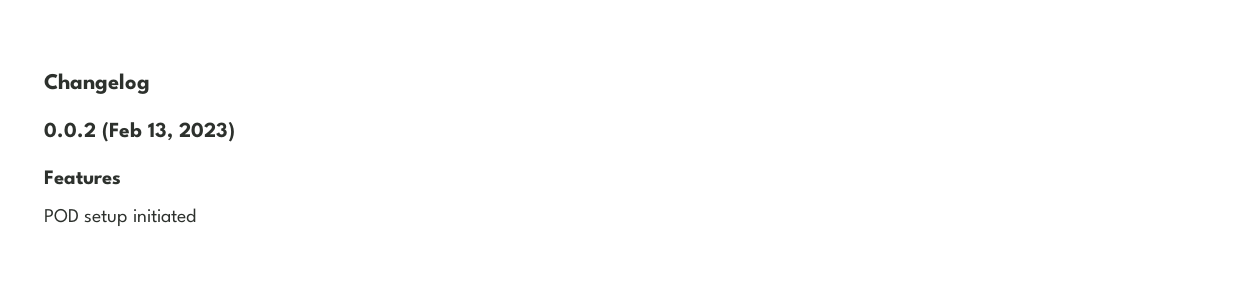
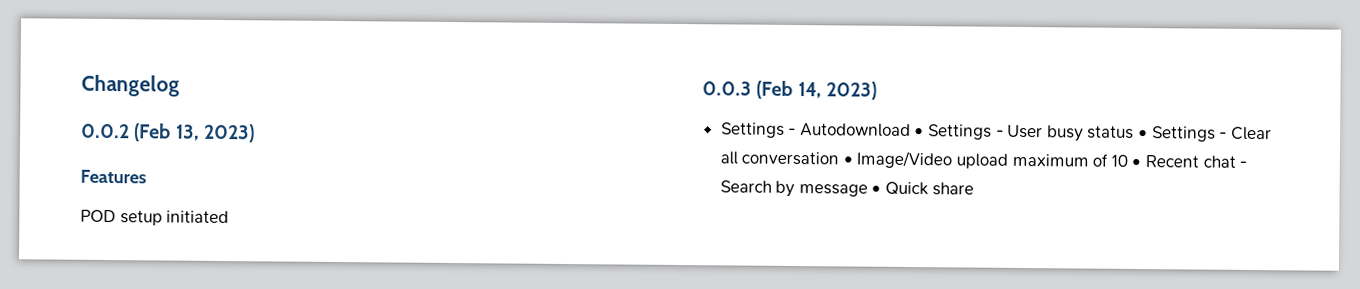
+ 0.0.3 (Feb 14, 2023)
+ Settings - Autodownload • Settings - User busy status • Settings - Clear all conversation • Image/Video upload maximum of 10 • Recent chat - Search by message • Quick share

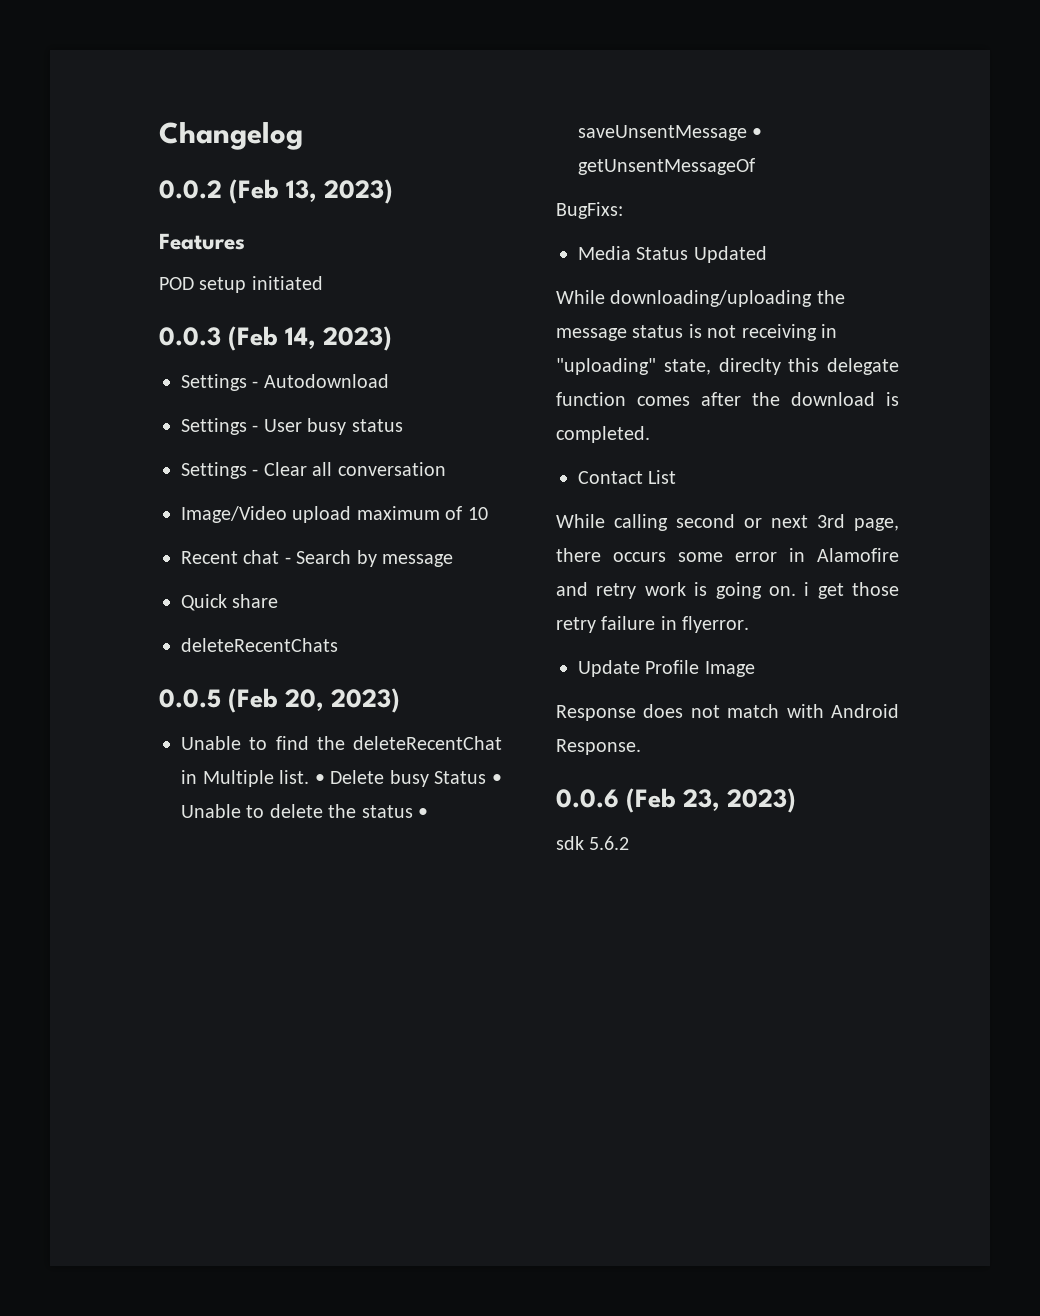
- Settings - Autodownload • Settings - User busy status • Settings - Clear all conversation • Image/Video upload maximum of 10 • Recent chat - Search by message • Quick share
+ Settings - Autodownload
+ Settings - User busy status
+ Settings - Clear all conversation
+ Image/Video upload maximum of 10
+ Recent chat - Search by message
+ Quick share
+ deleteRecentChats
+ 0.0.5 (Feb 20, 2023)
+ Unable to find the deleteRecentChat in Multiple list. • Delete busy Status • Unable to delete the status • saveUnsentMessage • getUnsentMessageOf
+ BugFixs:
+ Media Status Updated
+ While downloading/uploading the message status is not receiving in "uploading" state, direclty this delegate function comes after the download is completed.
+ Contact List
+ While calling second or next 3rd page, there occurs some error in Alamofire and retry work is going on. i get those retry failure in flyerror.
+ Update Profile Image
+ Response does not match with Android Response.
+ 0.0.6 (Feb 23, 2023)
+ sdk 5.6.2

